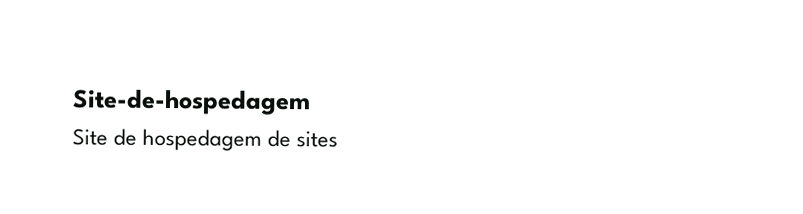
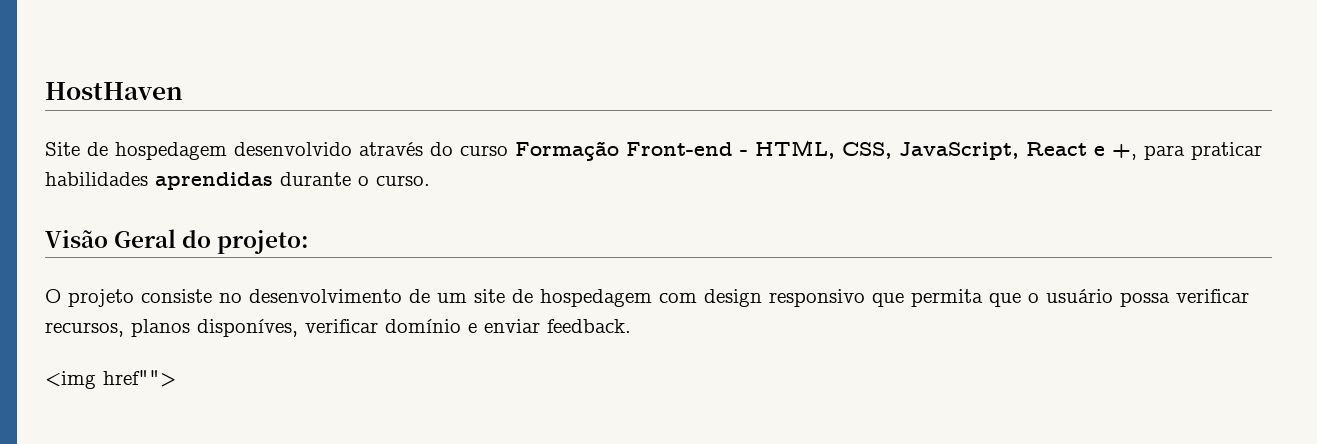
- Site-de-hospedagem
+ HostHaven
- Site de hospedagem de sites
+ Site de hospedagem desenvolvido através do curso Formação Front-end - HTML, CSS, JavaScript, React e +, para praticar habilidades aprendidas durante o curso.
+ Visão Geral do projeto:
+ O projeto consiste no desenvolvimento de um site de hospedagem com design responsivo que permita que o usuário possa verificar recursos, planos disponíves, verificar domínio e enviar feedback.
+ <img href"">

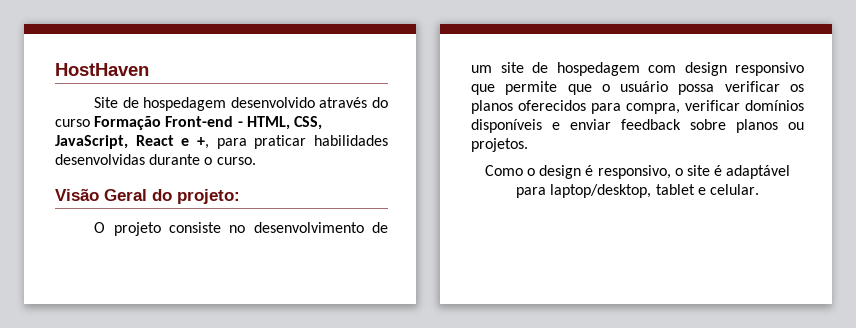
- Site de hospedagem desenvolvido através do curso Formação Front-end - HTML, CSS, JavaScript, React e +, para praticar habilidades aprendidas durante o curso.
+ Site de hospedagem desenvolvido através do curso Formação Front-end - HTML, CSS, JavaScript, React e +, para praticar habilidades desenvolvidas durante o curso.
- O projeto consiste no desenvolvimento de um site de hospedagem com design responsivo que permita que o usuário possa verificar recursos, planos disponíves, verificar domínio e enviar feedback.
- <img href"">
+ O projeto consiste no desenvolvimento de um site de hospedagem com design responsivo que permite que o usuário possa verificar os planos oferecidos para compra, verificar domínios disponíveis e enviar feedback sobre planos ou projetos.
+ Como o design é responsivo, o site é adaptável para laptop/desktop, tablet e celular.

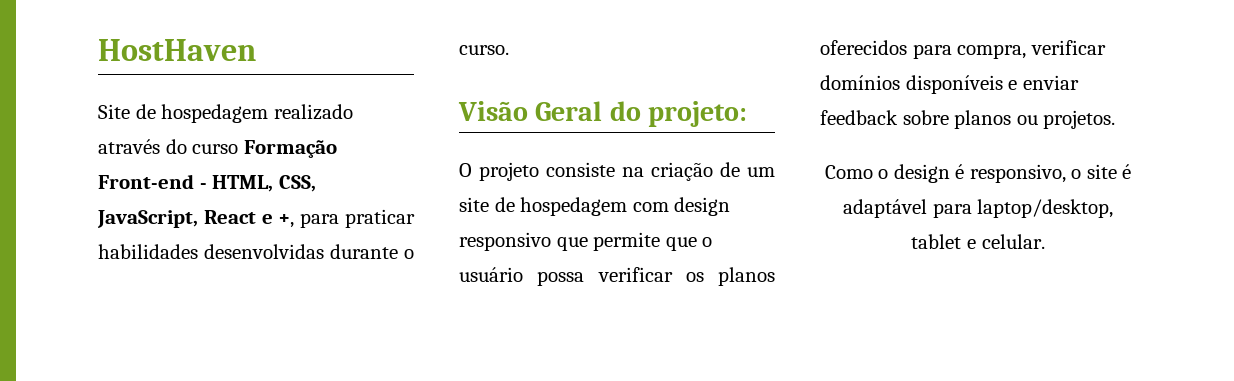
- Site de hospedagem desenvolvido através do curso Formação Front-end - HTML, CSS, JavaScript, React e +, para praticar habilidades desenvolvidas durante o curso.
+ Site de hospedagem realizado através do curso Formação Front-end - HTML, CSS, JavaScript, React e +, para praticar habilidades desenvolvidas durante o curso.
- O projeto consiste no desenvolvimento de um site de hospedagem com design responsivo que permite que o usuário possa verificar os planos oferecidos para compra, verificar domínios disponíveis e enviar feedback sobre planos ou projetos.
+ O projeto consiste na criação de um site de hospedagem com design responsivo que permite que o usuário possa verificar os planos oferecidos para compra, verificar domínios disponíveis e enviar feedback sobre planos ou projetos.

